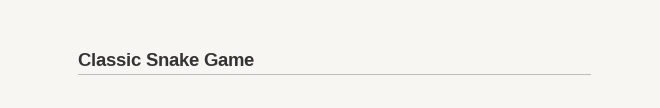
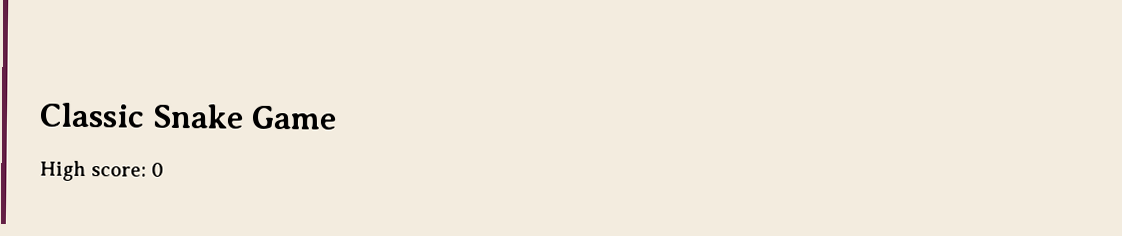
+ High score: 0

